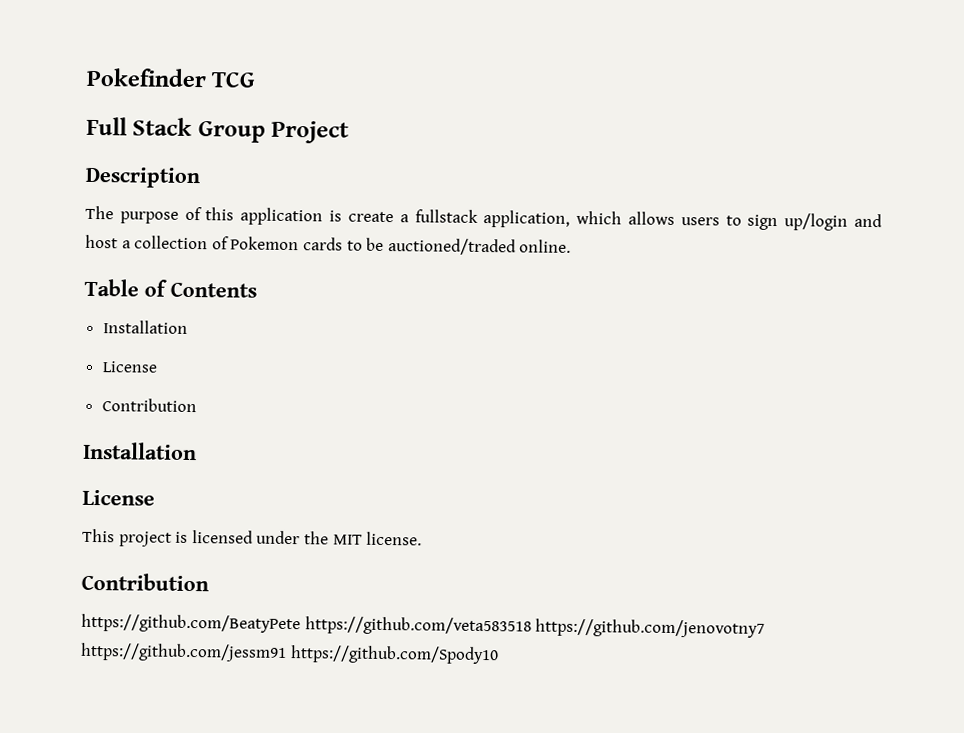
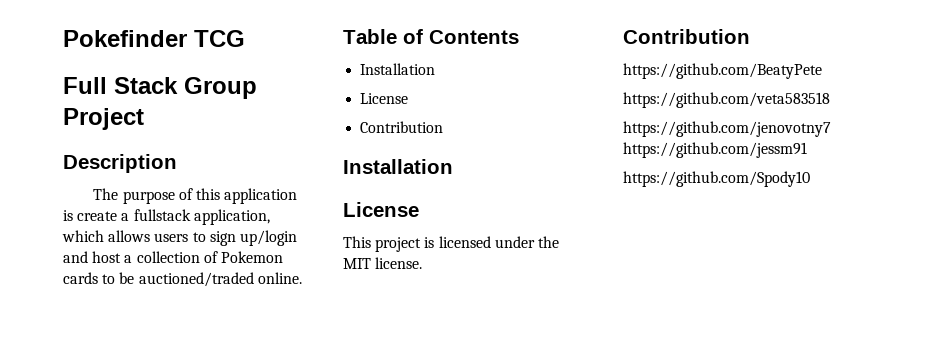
- https://github.com/BeatyPete https://github.com/veta583518 https://github.com/jenovotny7 https://github.com/jessm91 https://github.com/Spody10
+ https://github.com/BeatyPete
+ https://github.com/veta583518
+ https://github.com/jenovotny7 https://github.com/jessm91
+ https://github.com/Spody10

